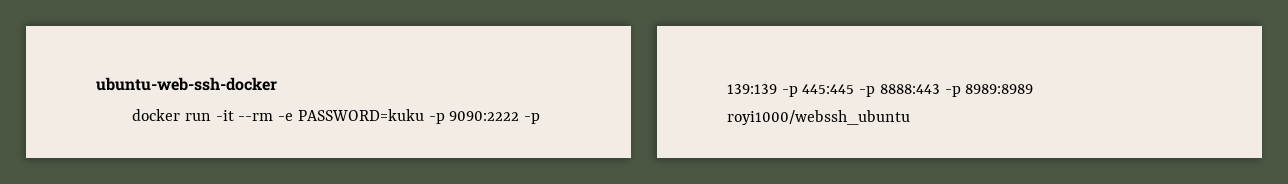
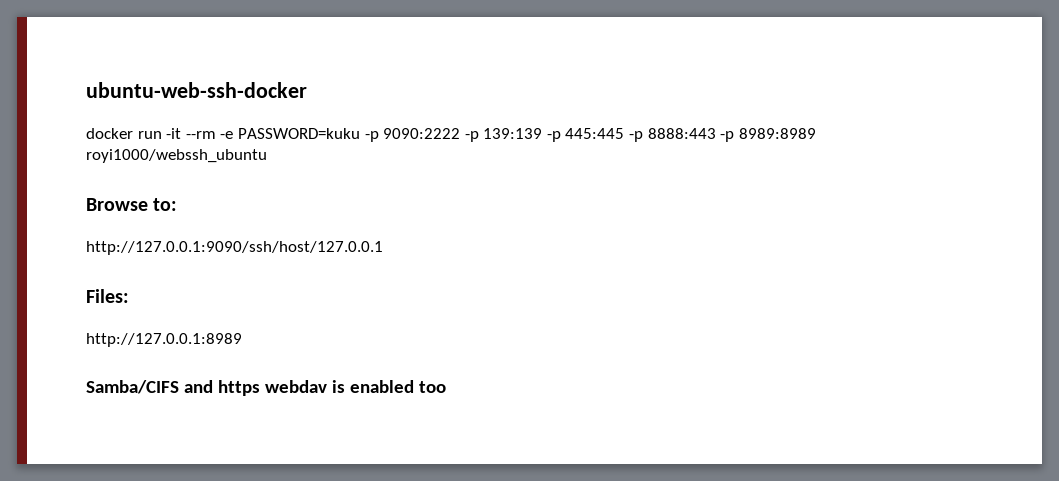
+ Browse to:
+ http://127.0.0.1:9090/ssh/host/127.0.0.1
+ Files:
+ http://127.0.0.1:8989
+ Samba/CIFS and https webdav is enabled too

